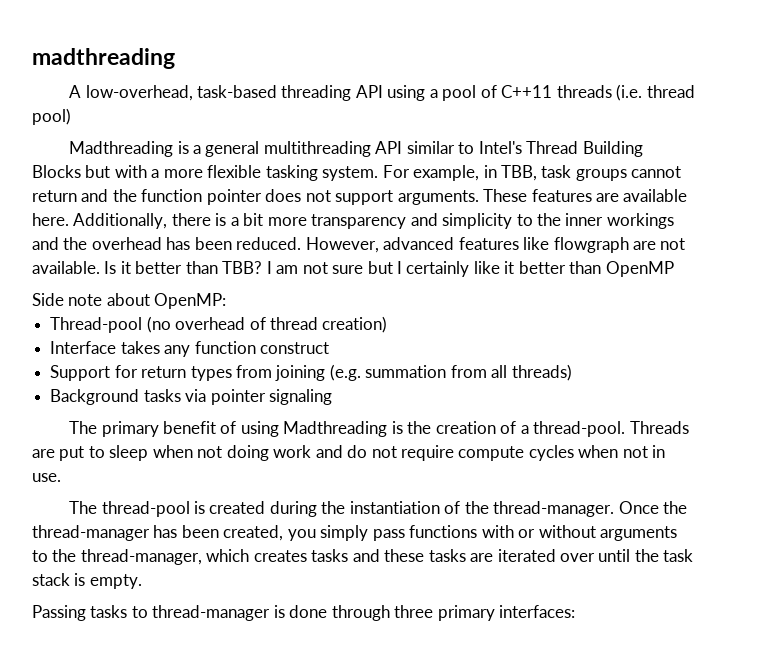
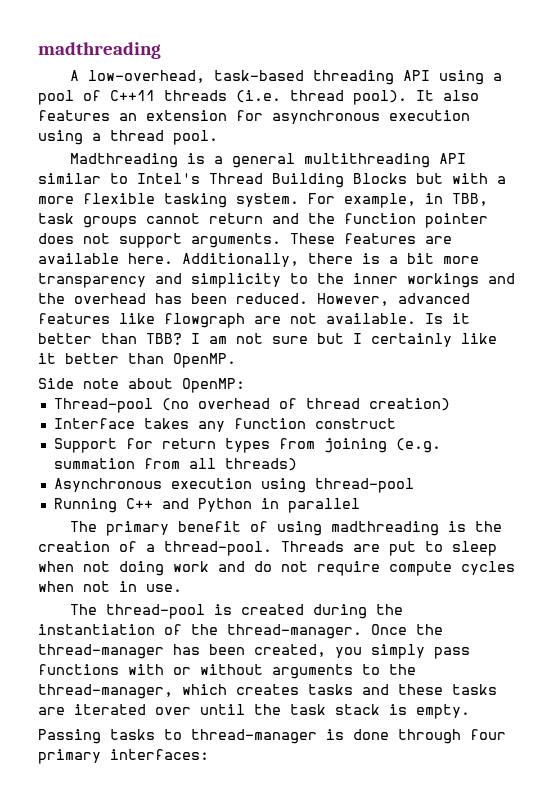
- A low-overhead, task-based threading API using a pool of C++11 threads (i.e. thread pool)
+ A low-overhead, task-based threading API using a pool of C++11 threads (i.e. thread pool). It also features an extension for asynchronous execution using a thread pool.
- I am not sure but I certainly like it better than OpenMP
+ I am not sure but I certainly like it better than OpenMP.
- Background tasks via pointer signaling
+ Asynchronous execution using thread-pool
+ Running C++ and Python in parallel
- The primary benefit of using Madthreading is the creation of a thread-pool.
+ The primary benefit of using madthreading is the creation of a thread-pool.
- Passing tasks to thread-manager is done through three primary interfaces:
+ Passing tasks to thread-manager is done through four primary interfaces:

